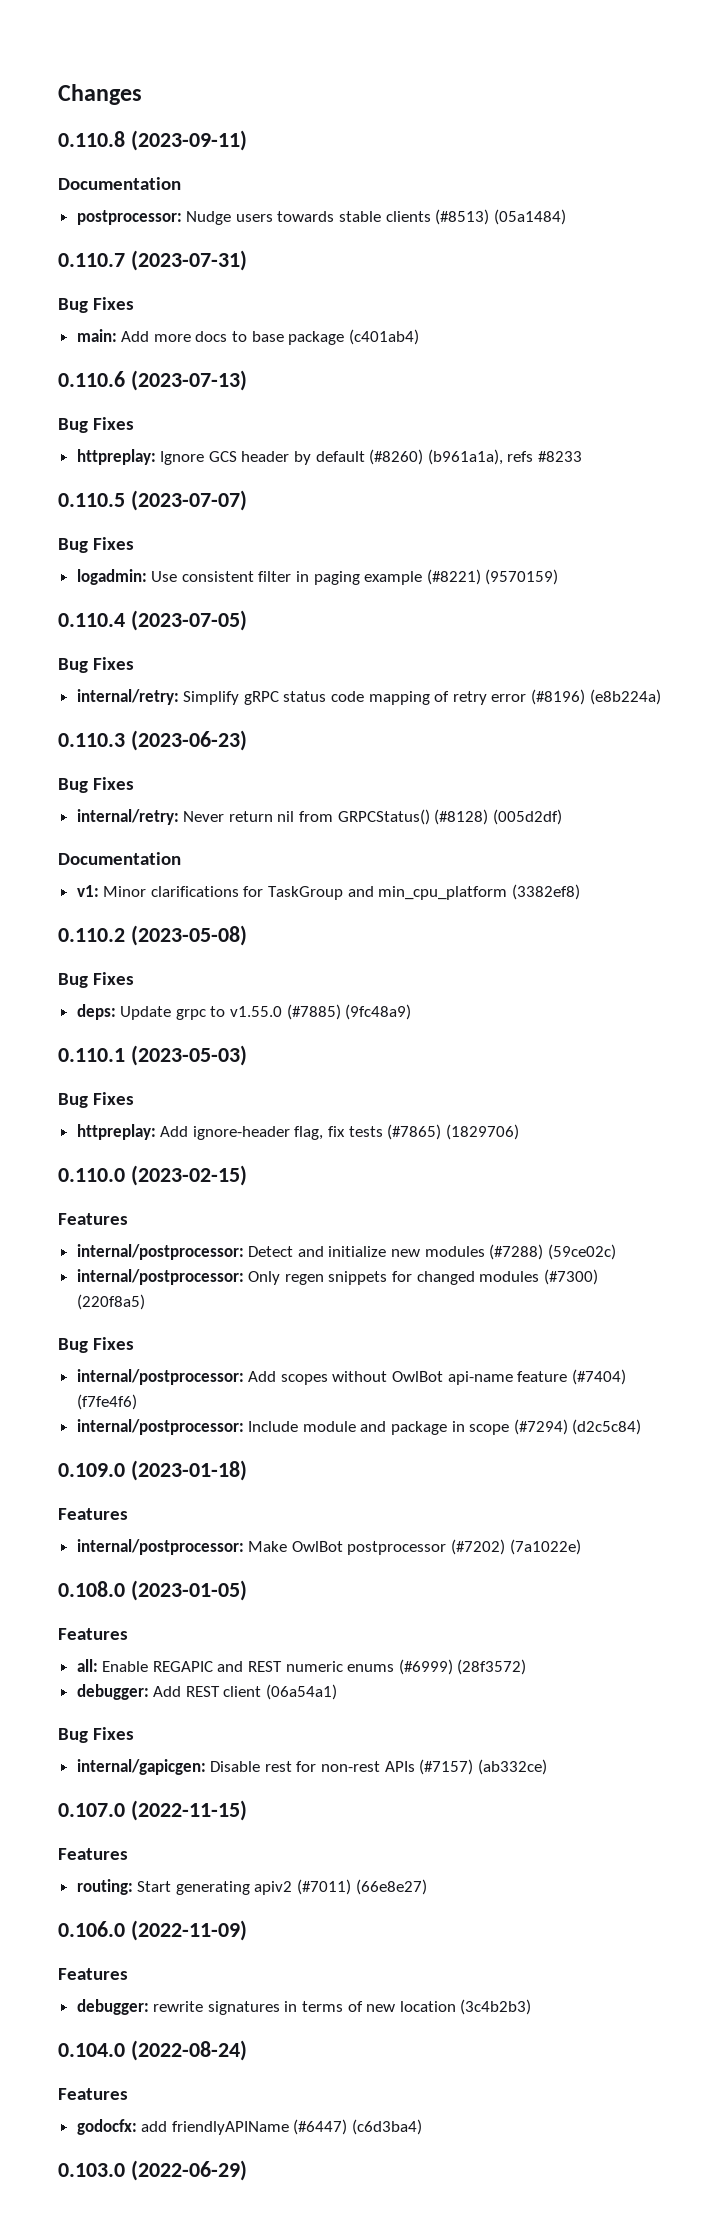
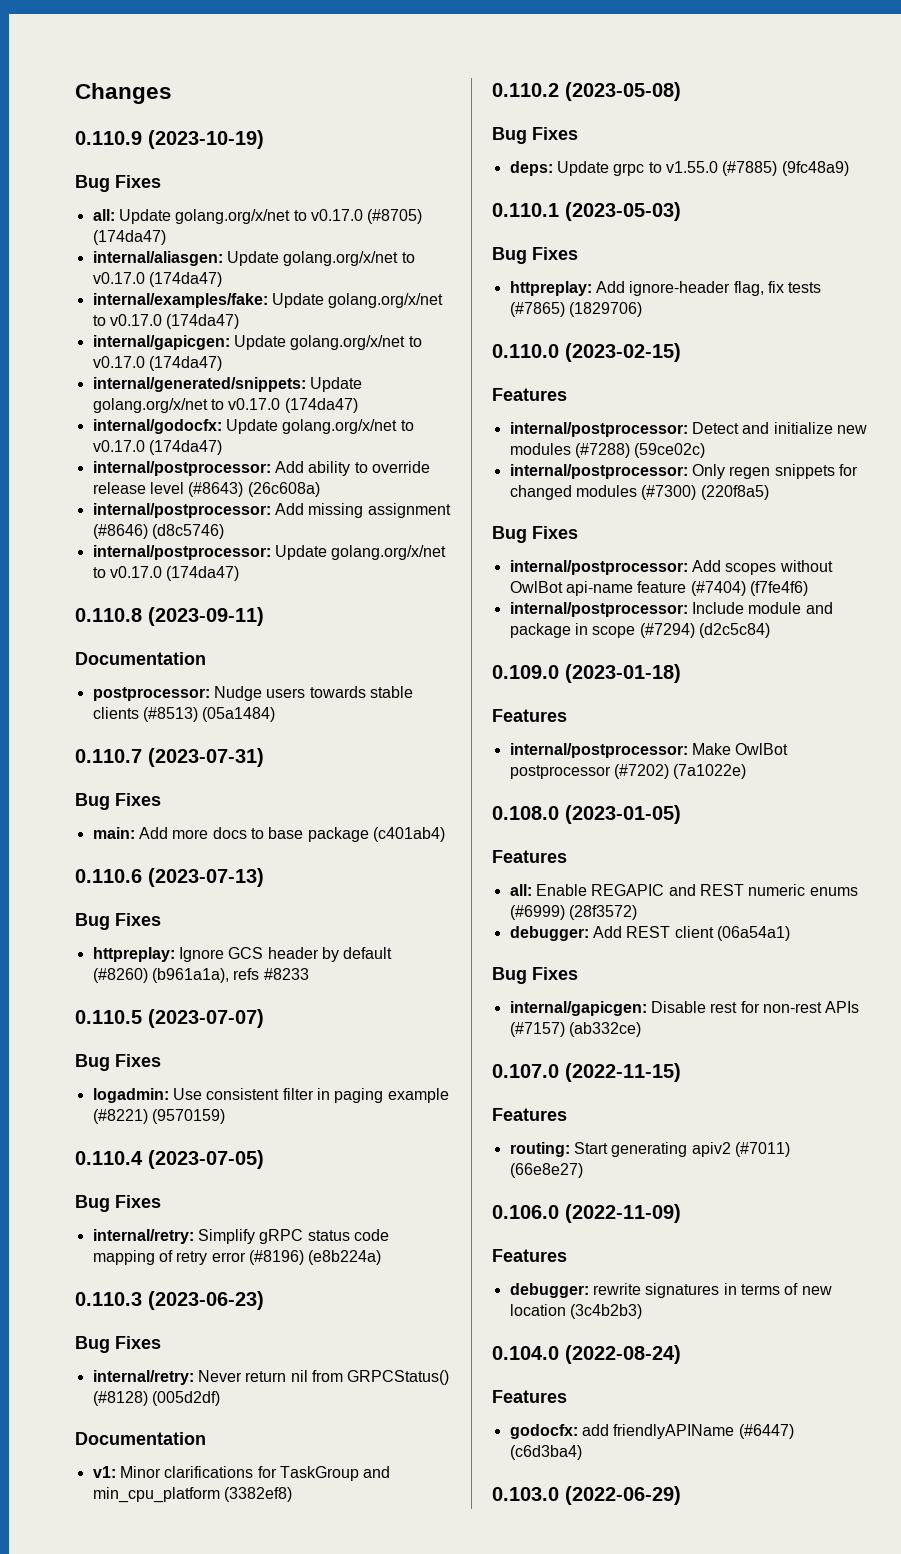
+ 0.110.9 (2023-10-19)
+ Bug Fixes
+ all: Update golang.org/x/net to v0.17.0 (#8705) (174da47)
+ internal/aliasgen: Update golang.org/x/net to v0.17.0 (174da47)
+ internal/examples/fake: Update golang.org/x/net to v0.17.0 (174da47)
+ internal/gapicgen: Update golang.org/x/net to v0.17.0 (174da47)
+ internal/generated/snippets: Update golang.org/x/net to v0.17.0 (174da47)
+ internal/godocfx: Update golang.org/x/net to v0.17.0 (174da47)
+ internal/postprocessor: Add ability to override release level (#8643) (26c608a)
+ internal/postprocessor: Add missing assignment (#8646) (d8c5746)
+ internal/postprocessor: Update golang.org/x/net to v0.17.0 (174da47)

